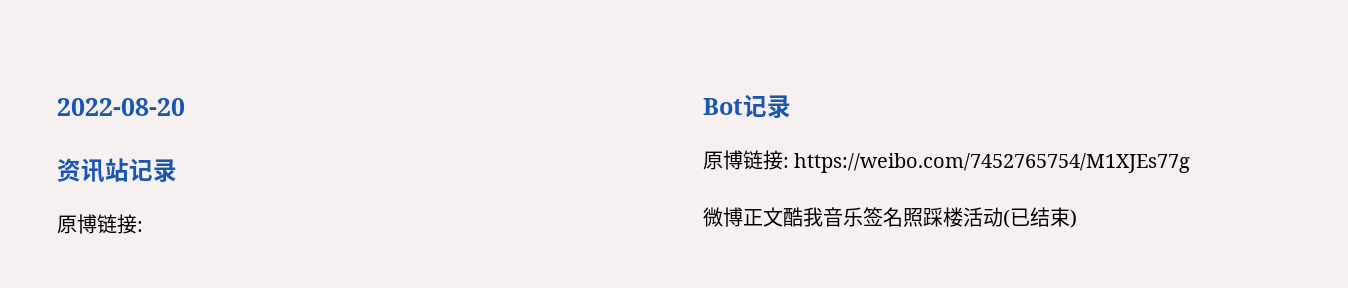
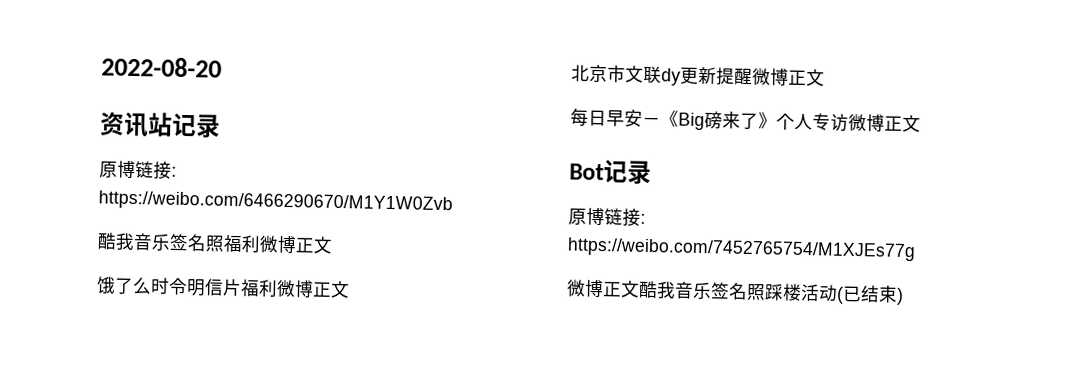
  资讯站记录
- 原博链接:
+ 原博链接: https://weibo.com/6466290670/M1Y1W0Zvb
+ 酷我音乐签名照福利微博正文
+ 饿了么时令明信片福利微博正文
+ 北京市文联dy更新提醒微博正文
+ 每日早安－《Big磅来了》个人专访微博正文

